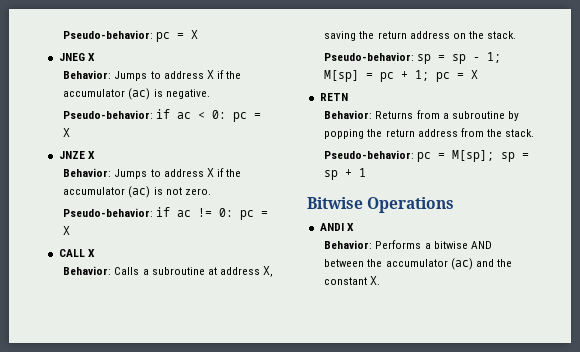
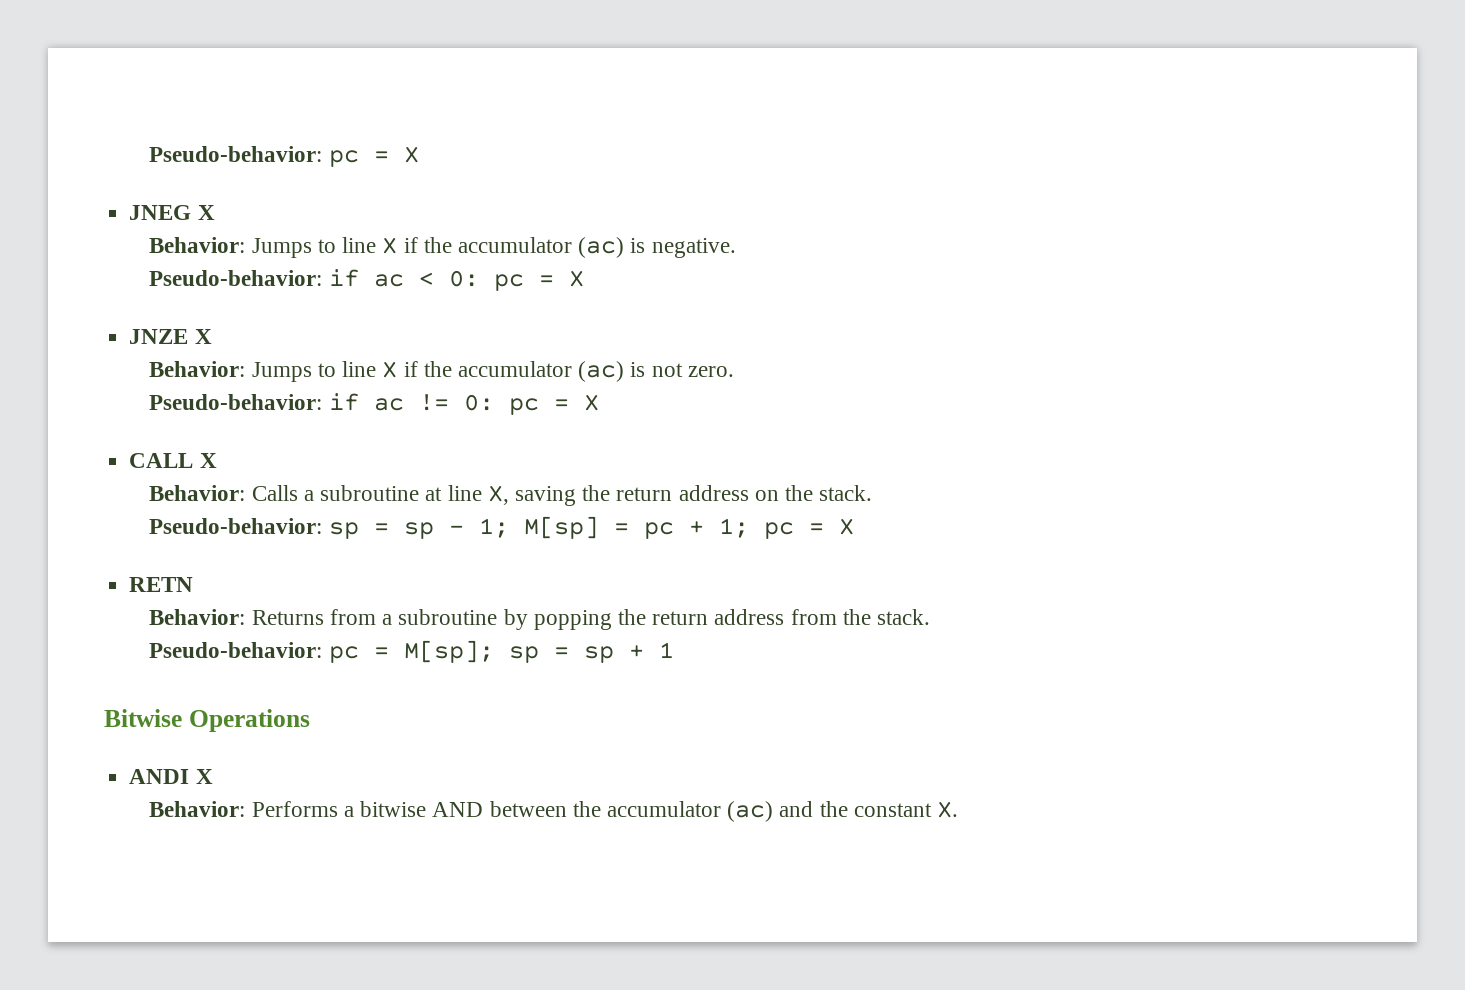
- Behavior: Jumps to address X if the accumulator (ac) is negative.
+ Behavior: Jumps to line X if the accumulator (ac) is negative.
- Behavior: Jumps to address X if the accumulator (ac) is not zero.
+ Behavior: Jumps to line X if the accumulator (ac) is not zero.
- Behavior: Calls a subroutine at address X, saving the return address on the stack.
+ Behavior: Calls a subroutine at line X, saving the return address on the stack.

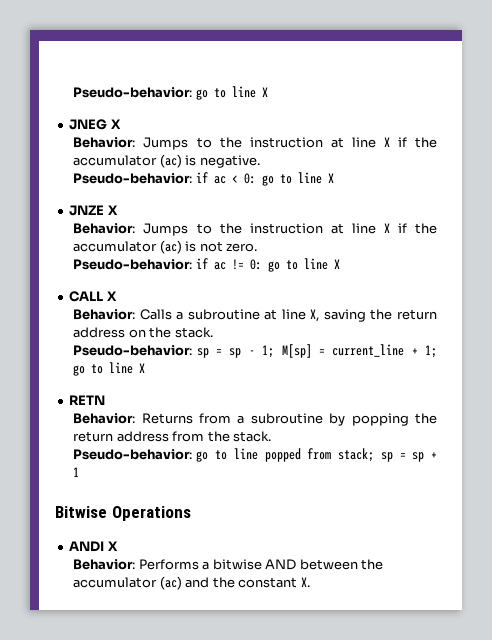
- Pseudo-behavior: pc = X
+ Pseudo-behavior: go to line X
- Behavior: Jumps to line X if the accumulator (ac) is negative.
+ Behavior: Jumps to the instruction at line X if the accumulator (ac) is negative.
- Pseudo-behavior: if ac < 0: pc = X
+ Pseudo-behavior: if ac < 0: go to line X
- Behavior: Jumps to line X if the accumulator (ac) is not zero.
+ Behavior: Jumps to the instruction at line X if the accumulator (ac) is not zero.
- Pseudo-behavior: if ac != 0: pc = X
+ Pseudo-behavior: if ac != 0: go to line X
- Pseudo-behavior: sp = sp - 1; M[sp] = pc + 1; pc = X
+ Pseudo-behavior: sp = sp - 1; M[sp] = current_line + 1; go to line X
- Pseudo-behavior: pc = M[sp]; sp = sp + 1
+ Pseudo-behavior: go to line popped from stack; sp = sp + 1

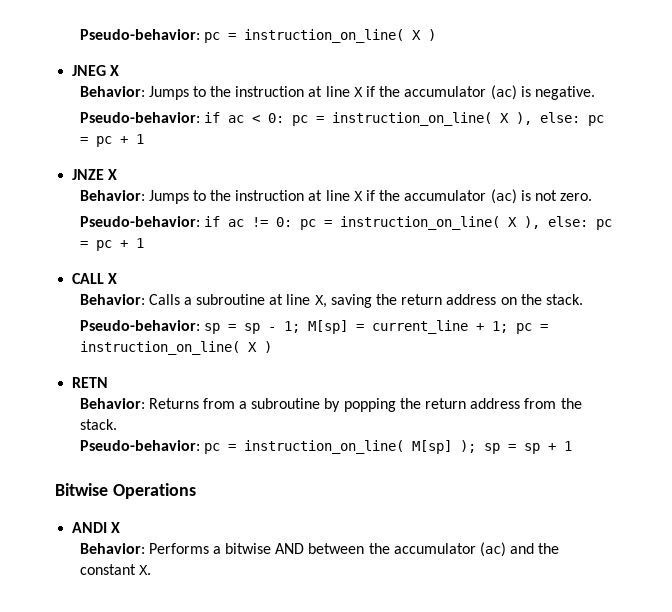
- Pseudo-behavior: go to line X
+ Pseudo-behavior: pc = instruction_on_line( X )
- Pseudo-behavior: if ac < 0: go to line X
+ Pseudo-behavior: if ac < 0: pc = instruction_on_line( X ), else: pc = pc + 1
- Pseudo-behavior: if ac != 0: go to line X
+ Pseudo-behavior: if ac != 0: pc = instruction_on_line( X ), else: pc = pc + 1
- Pseudo-behavior: sp = sp - 1; M[sp] = current_line + 1; go to line X
+ Pseudo-behavior: sp = sp - 1; M[sp] = current_line + 1; pc = instruction_on_line( X )
- Pseudo-behavior: go to line popped from stack; sp = sp + 1
+ Pseudo-behavior: pc = instruction_on_line( M[sp] ); sp = sp + 1

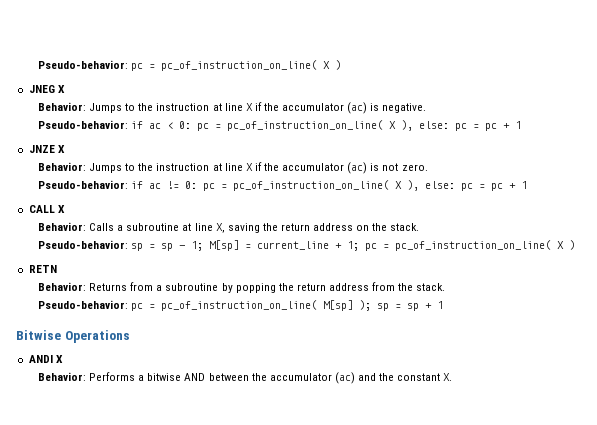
- Pseudo-behavior: pc = instruction_on_line( X )
+ Pseudo-behavior: pc = pc_of_instruction_on_line( X )
- Pseudo-behavior: if ac < 0: pc = instruction_on_line( X ), else: pc = pc + 1
+ Pseudo-behavior: if ac < 0: pc = pc_of_instruction_on_line( X ), else: pc = pc + 1
- Pseudo-behavior: if ac != 0: pc = instruction_on_line( X ), else: pc = pc + 1
+ Pseudo-behavior: if ac != 0: pc = pc_of_instruction_on_line( X ), else: pc = pc + 1
- Pseudo-behavior: sp = sp - 1; M[sp] = current_line + 1; pc = instruction_on_line( X )
+ Pseudo-behavior: sp = sp - 1; M[sp] = current_line + 1; pc = pc_of_instruction_on_line( X )
- Pseudo-behavior: pc = instruction_on_line( M[sp] ); sp = sp + 1
+ Pseudo-behavior: pc = pc_of_instruction_on_line( M[sp] ); sp = sp + 1

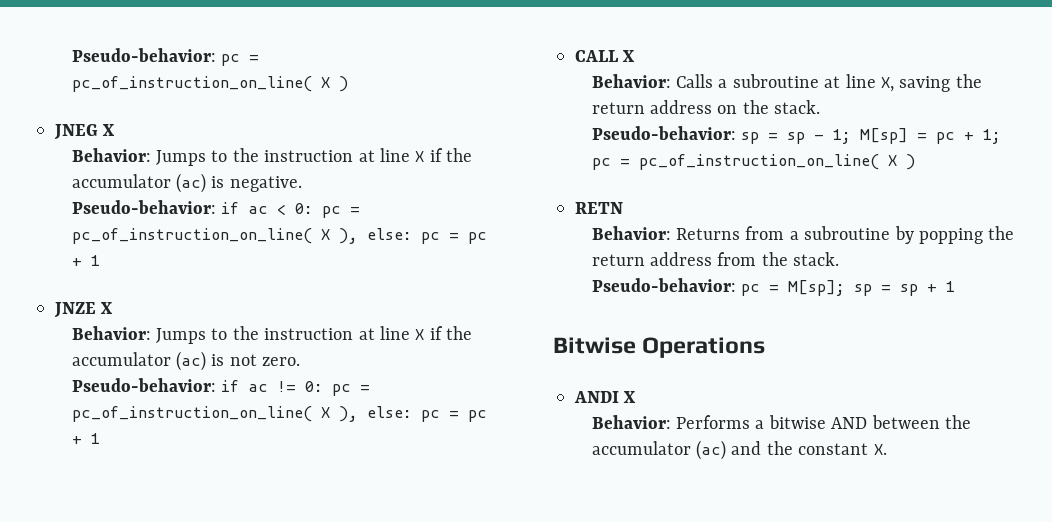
- Pseudo-behavior: sp = sp - 1; M[sp] = current_line + 1; pc = pc_of_instruction_on_line( X )
+ Pseudo-behavior: sp = sp - 1; M[sp] = pc + 1; pc = pc_of_instruction_on_line( X )
- Pseudo-behavior: pc = pc_of_instruction_on_line( M[sp] ); sp = sp + 1
+ Pseudo-behavior: pc = M[sp]; sp = sp + 1

